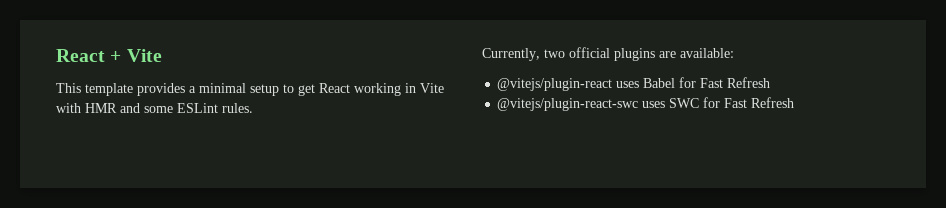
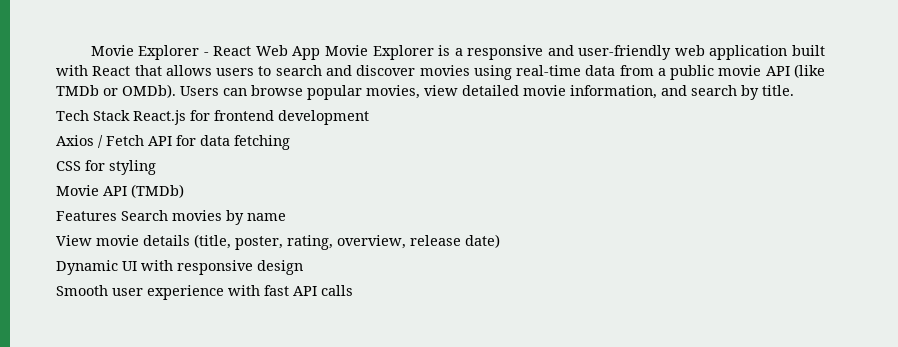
- React + Vite
- This template provides a minimal setup to get React working in Vite with HMR and some ESLint rules.
- Currently, two official plugins are available:
- @vitejs/plugin-react uses Babel for Fast Refresh
- @vitejs/plugin-react-swc uses SWC for Fast Refresh
+ Movie Explorer - React Web App Movie Explorer is a responsive and user-friendly web application built with React that allows users to search and discover movies using real-time data from a public movie API (like TMDb or OMDb). Users can browse popular movies, view detailed movie information, and search by title.
+ Tech Stack React.js for frontend development
+ Axios / Fetch API for data fetching
+ CSS for styling
+ Movie API (TMDb)
+ Features Search movies by name
+ View movie details (title, poster, rating, overview, release date)
+ Dynamic UI with responsive design
+ Smooth user experience with fast API calls

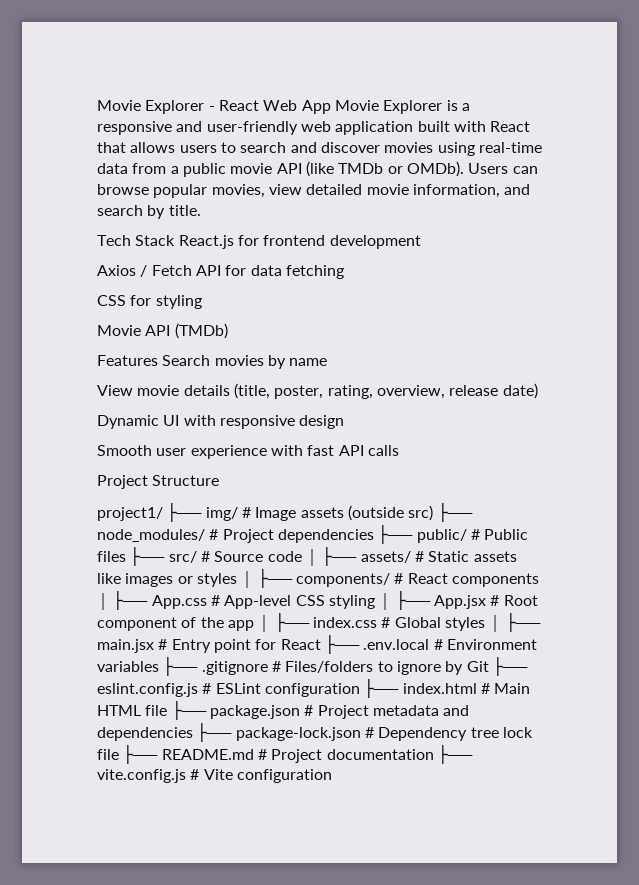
+ Project Structure
+ project1/ ├── img/ # Image assets (outside src) ├── node_modules/ # Project dependencies ├── public/ # Public files ├── src/ # Source code │ ├── assets/ # Static assets like images or styles │ ├── components/ # React components │ ├── App.css # App-level CSS styling │ ├── App.jsx # Root component of the app │ ├── index.css # Global styles │ ├── main.jsx # Entry point for React ├── .env.local # Environment variables ├── .gitignore # Files/folders to ignore by Git ├── eslint.config.js # ESLint configuration ├── index.html # Main HTML file ├── package.json # Project metadata and dependencies ├── package-lock.json # Dependency tree lock file ├── README.md # Project documentation ├── vite.config.js # Vite configuration

